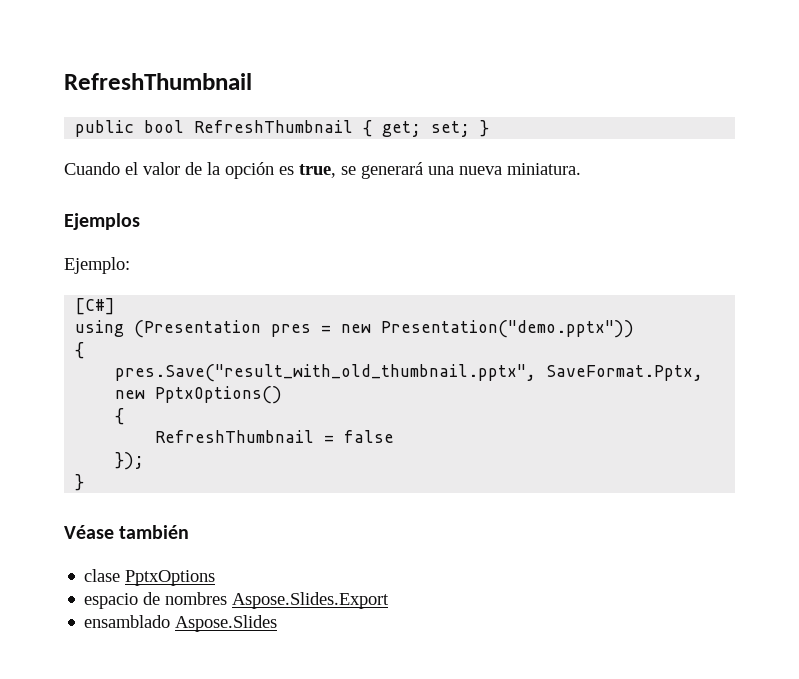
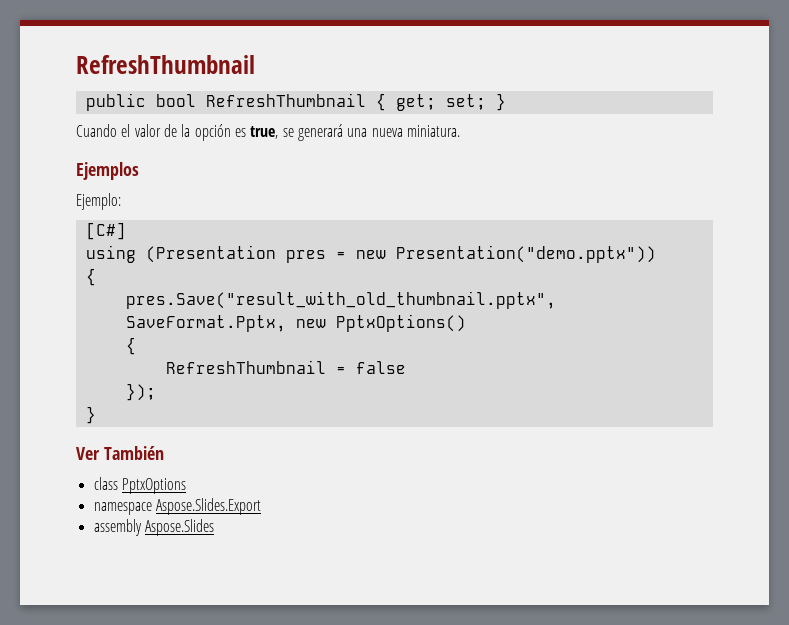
- Véase también
- clase PptxOptions
- espacio de nombres Aspose.Slides.Export
+ Ver También
+ class PptxOptions
+ namespace Aspose.Slides.Export
- ensamblado Aspose.Slides
+ assembly Aspose.Slides

